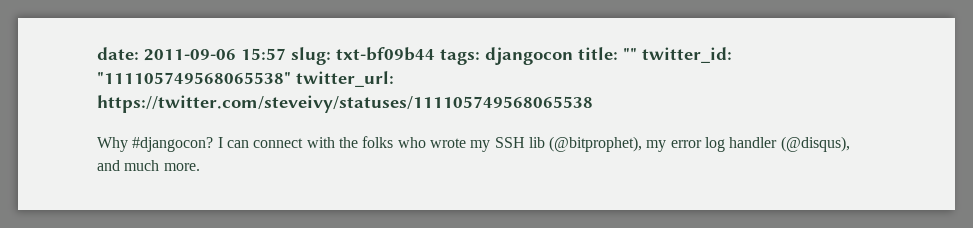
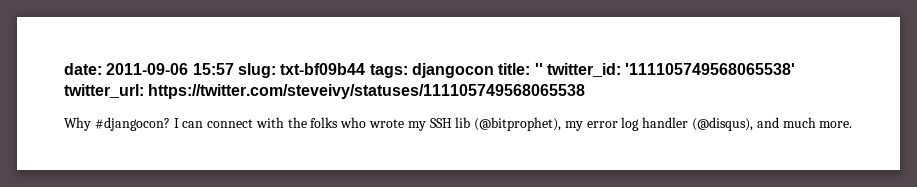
- date: 2011-09-06 15:57 slug: txt-bf09b44 tags: djangocon title: "" twitter_id: "111105749568065538" twitter_url: https://twitter.com/steveivy/statuses/111105749568065538
+ date: 2011-09-06 15:57 slug: txt-bf09b44 tags: djangocon title: '' twitter_id: '111105749568065538' twitter_url: https://twitter.com/steveivy/statuses/111105749568065538

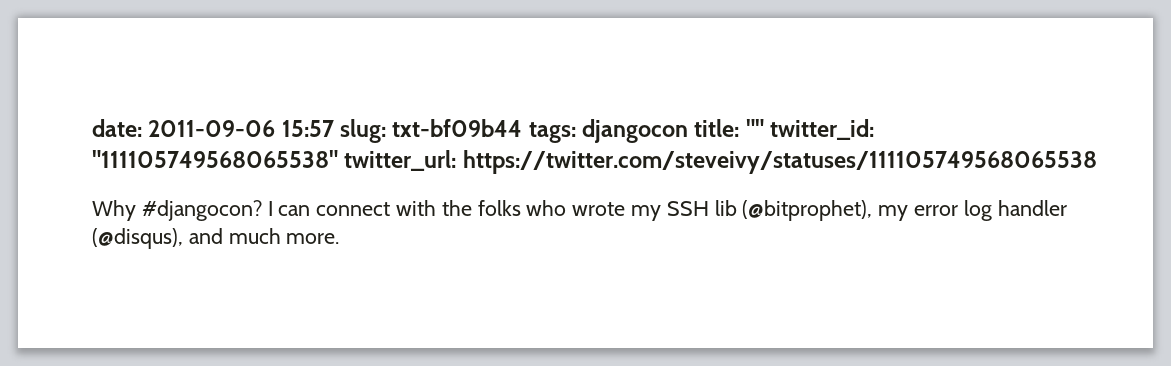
- date: 2011-09-06 15:57 slug: txt-bf09b44 tags: djangocon title: '' twitter_id: '111105749568065538' twitter_url: https://twitter.com/steveivy/statuses/111105749568065538
+ date: 2011-09-06 15:57 slug: txt-bf09b44 tags: djangocon title: "" twitter_id: "111105749568065538" twitter_url: https://twitter.com/steveivy/statuses/111105749568065538

